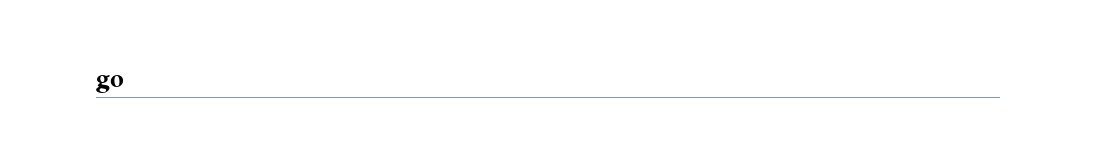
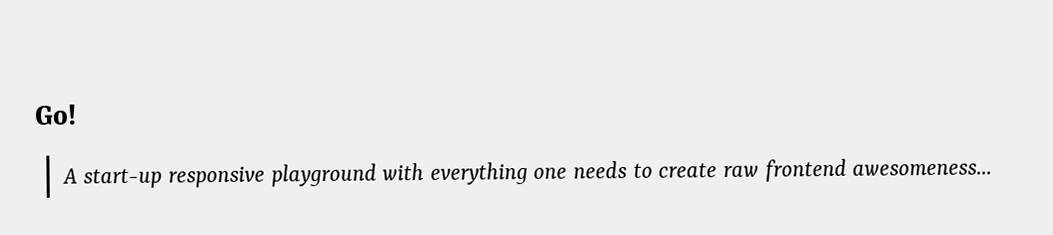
- go
+ Go!
+ A start-up responsive playground with everything one needs to create raw frontend awesomeness...

